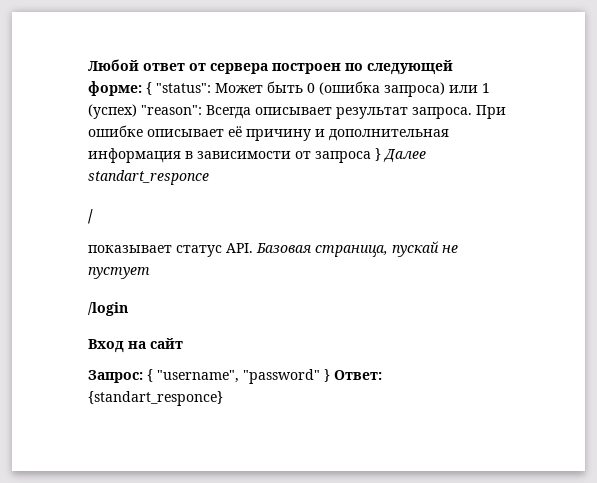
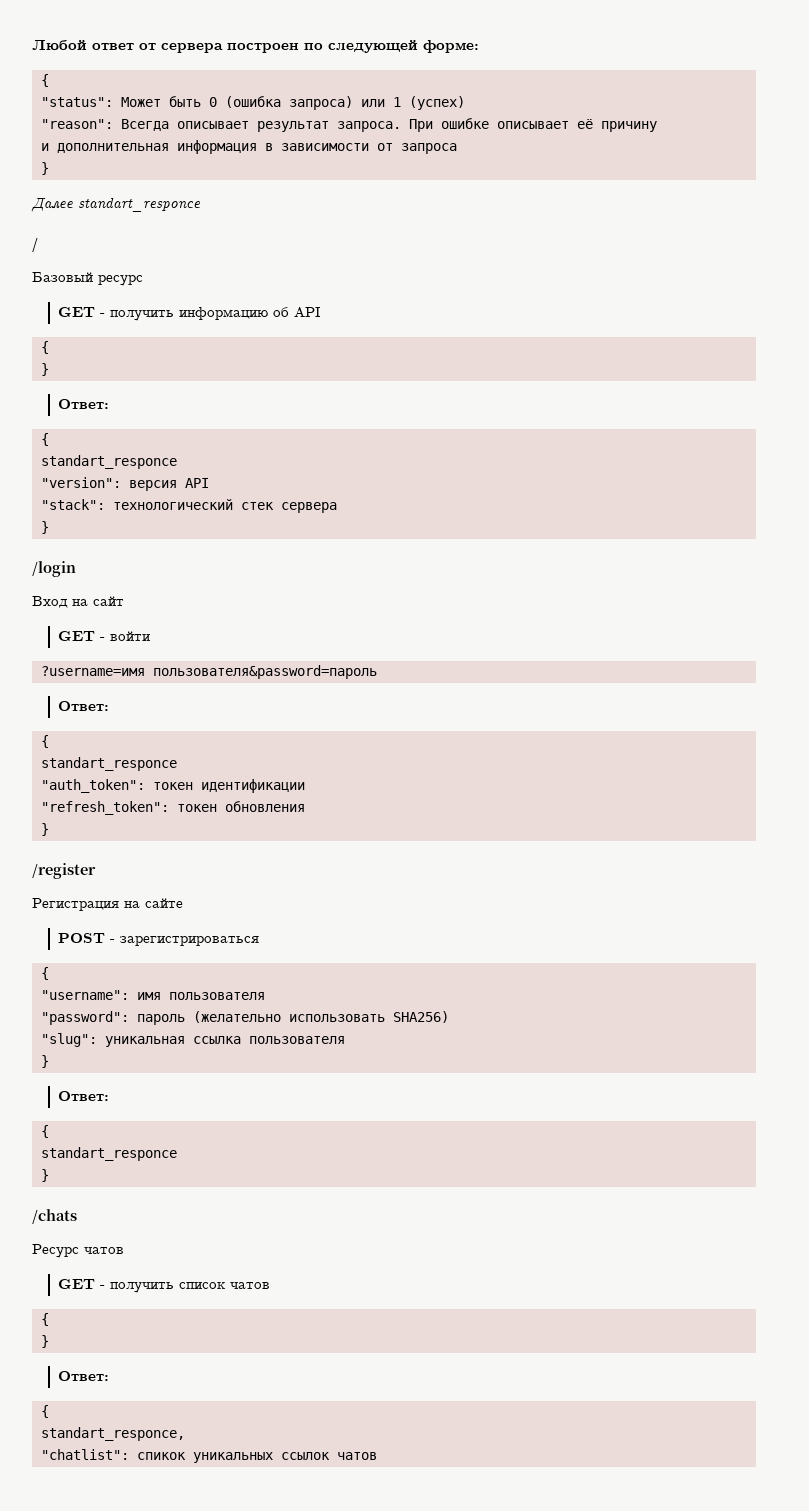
- Любой ответ от сервера построен по следующей форме: { "status": Может быть 0 (ошибка запроса) или 1 (успех) "reason": Всегда описывает результат запроса.
+ Любой ответ от сервера построен по следующей форме:
+ {
+ "status": Может быть 0 (ошибка запроса) или 1 (успех)
+ "reason": Всегда описывает результат запроса.
- При ошибке описывает её причину и дополнительная информация в зависимости от запроса } Далее standart_responce
+ При ошибке описывает её причину
+ и дополнительная информация в зависимости от запроса
+ }
+ Далее standart_responce
- показывает статус API. Базовая страница, пускай не пустует
+ Базовый ресурс
+ GET - получить информацию об API
+ {
+ }
+ Ответ:
+ {
+ standart_responce
+ "version": версия API
+ "stack": технологический стек сервера
+ }
  /login
  Вход на сайт
- Запрос: { "username", "password" } Ответ: {standart_responce}
+ GET - войти
+ ?username=имя пользователя&password=пароль
+ Ответ:
+ {
+ standart_responce
+ "auth_token": токен идентификации
+ "refresh_token": токен обновления
+ }
+ /register
+ Регистрация на сайте
+ POST - зарегистрироваться
+ {
+ "username": имя пользователя
+ "password": пароль (желательно использовать SHA256)
+ "slug": уникальная ссылка пользователя
+ }
+ Ответ:
+ {
+ standart_responce
+ }
+ /chats
+ Ресурс чатов
+ GET - получить список чатов
+ {
+ }
+ Ответ:
+ {
+ standart_responce,
+ "chatlist": спикок уникальных ссылок чатов

